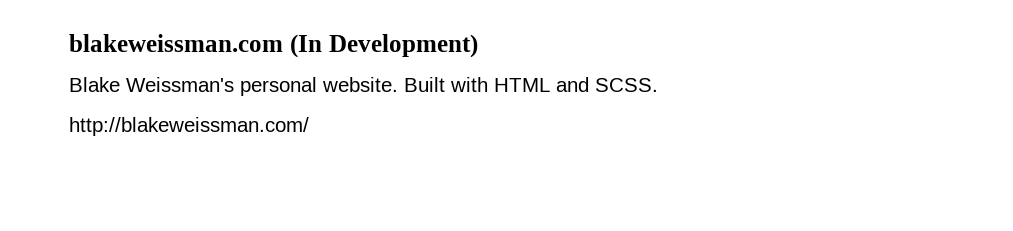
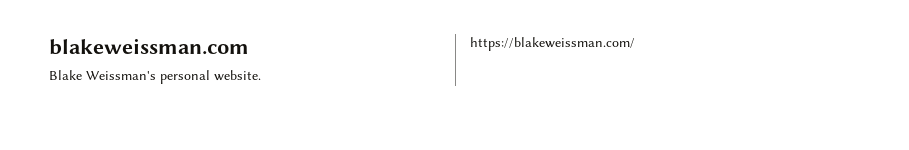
- blakeweissman.com (In Development)
+ blakeweissman.com
- Blake Weissman's personal website. Built with HTML and SCSS.
- http://blakeweissman.com/
+ Blake Weissman's personal website.
+ https://blakeweissman.com/

